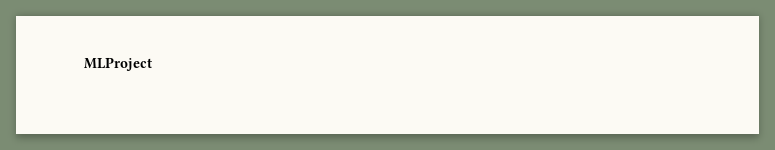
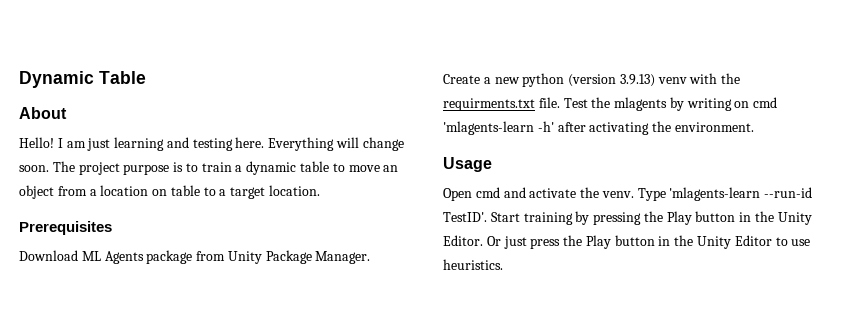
- MLProject
+ Dynamic Table
+ About
+ Hello! I am just learning and testing here. Everything will change soon. The project purpose is to train a dynamic table to move an object from a location on table to a target location.
+ Prerequisites
+ Download ML Agents package from Unity Package Manager. Create a new python (version 3.9.13) venv with the requirments.txt file. Test the mlagents by writing on cmd 'mlagents-learn -h' after activating the environment.
+ Usage
+ Open cmd and activate the venv. Type 'mlagents-learn --run-id TestID'. Start training by pressing the Play button in the Unity Editor. Or just press the Play button in the Unity Editor to use heuristics.

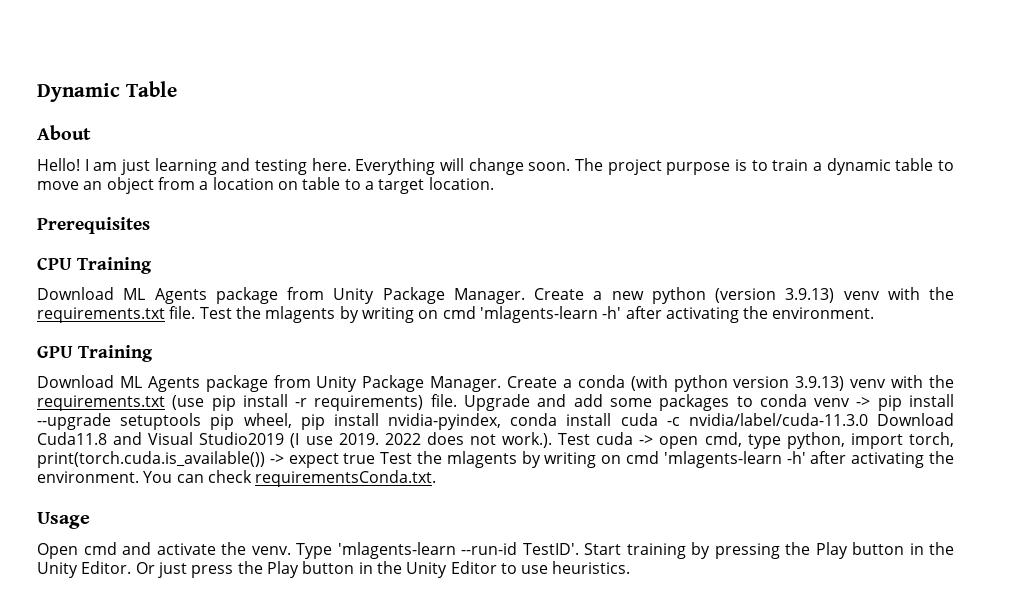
+ CPU Training
- Create a new python (version 3.9.13) venv with the requirments.txt file.
+ Create a new python (version 3.9.13) venv with the requirements.txt file.
+ GPU Training
+ Download ML Agents package from Unity Package Manager. Create a conda (with python version 3.9.13) venv with the requirements.txt (use pip install -r requirements) file. Upgrade and add some packages to conda venv -> pip install --upgrade setuptools pip wheel, pip install nvidia-pyindex, conda install cuda -c nvidia/label/cuda-11.3.0 Download Cuda11.8 and Visual Studio2019 (I use 2019. 2022 does not work.). Test cuda -> open cmd, type python, import torch, print(torch.cuda.is_available()) -> expect true Test the mlagents by writing on cmd 'mlagents-learn -h' after activating the environment. You can check requirementsConda.txt.

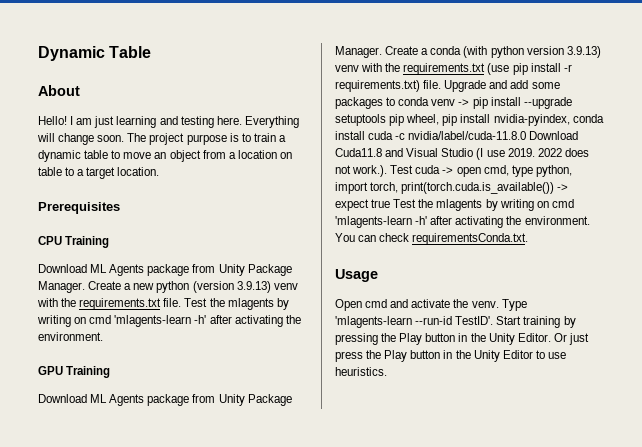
- Create a conda (with python version 3.9.13) venv with the requirements.txt (use pip install -r requirements) file.
+ Create a conda (with python version 3.9.13) venv with the requirements.txt (use pip install -r requirements.txt) file.
- Upgrade and add some packages to conda venv -> pip install --upgrade setuptools pip wheel, pip install nvidia-pyindex, conda install cuda -c nvidia/label/cuda-11.3.0 Download Cuda11.8 and Visual Studio2019 (I use 2019.
+ Upgrade and add some packages to conda venv -> pip install --upgrade setuptools pip wheel, pip install nvidia-pyindex, conda install cuda -c nvidia/label/cuda-11.8.0 Download Cuda11.8 and Visual Studio (I use 2019.

